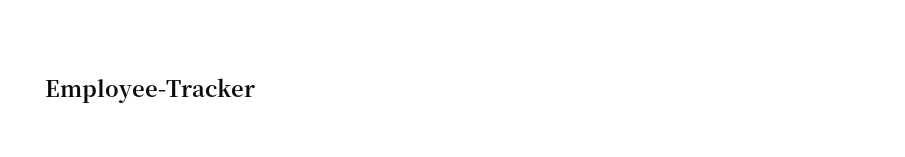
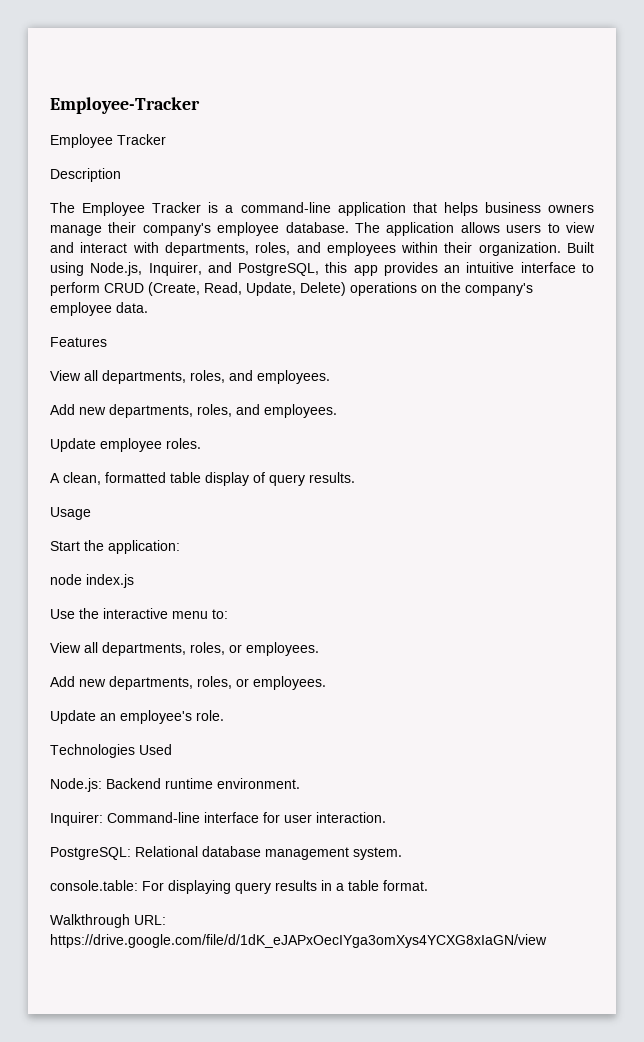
  Employee-Tracker
+ Employee Tracker
+ Description
+ The Employee Tracker is a command-line application that helps business owners manage their company's employee database. The application allows users to view and interact with departments, roles, and employees within their organization. Built using Node.js, Inquirer, and PostgreSQL, this app provides an intuitive interface to perform CRUD (Create, Read, Update, Delete) operations on the company's employee data.
+ Features
+ View all departments, roles, and employees.
+ Add new departments, roles, and employees.
+ Update employee roles.
+ A clean, formatted table display of query results.
+ Usage
+ Start the application:
+ node index.js
+ Use the interactive menu to:
+ View all departments, roles, or employees.
+ Add new departments, roles, or employees.
+ Update an employee's role.
+ Technologies Used
+ Node.js: Backend runtime environment.
+ Inquirer: Command-line interface for user interaction.
+ PostgreSQL: Relational database management system.
+ console.table: For displaying query results in a table format.
+ Walkthrough URL: https://drive.google.com/file/d/1dK_eJAPxOecIYga3omXys4YCXG8xIaGN/view

